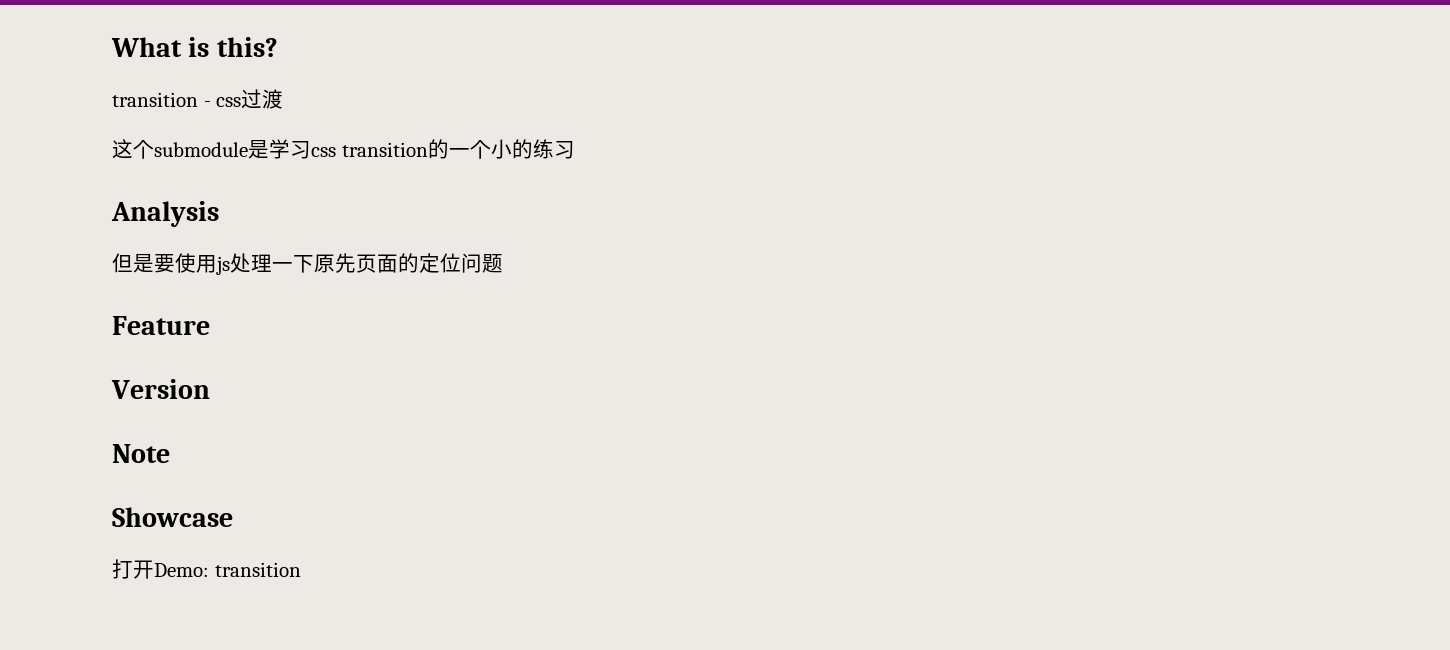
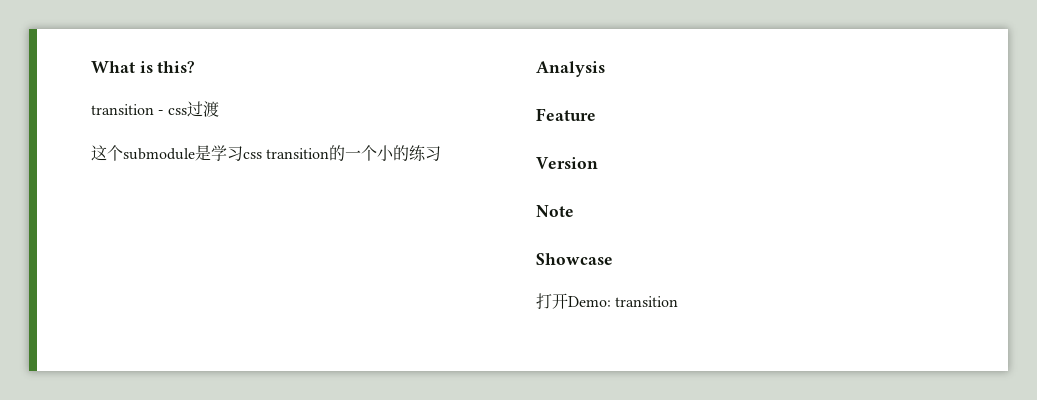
- 但是要使用js处理一下原先页面的定位问题

